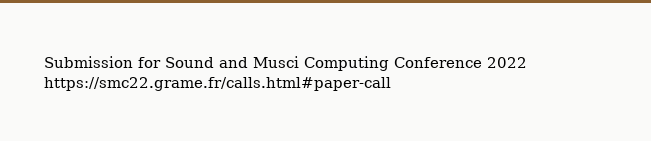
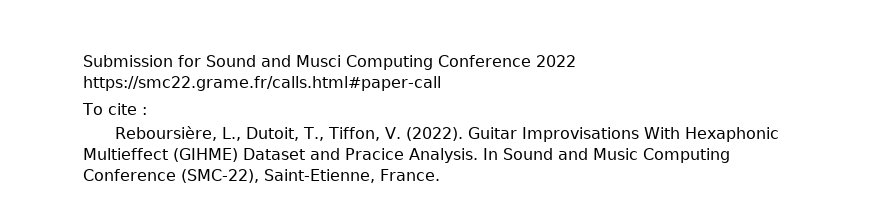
+ To cite :
+ Reboursière, L., Dutoit, T., Tiffon, V. (2022). Guitar Improvisations With Hexaphonic Multieffect (GIHME) Dataset and Pracice Analysis. In Sound and Music Computing Conference (SMC-22), Saint-Etienne, France.

